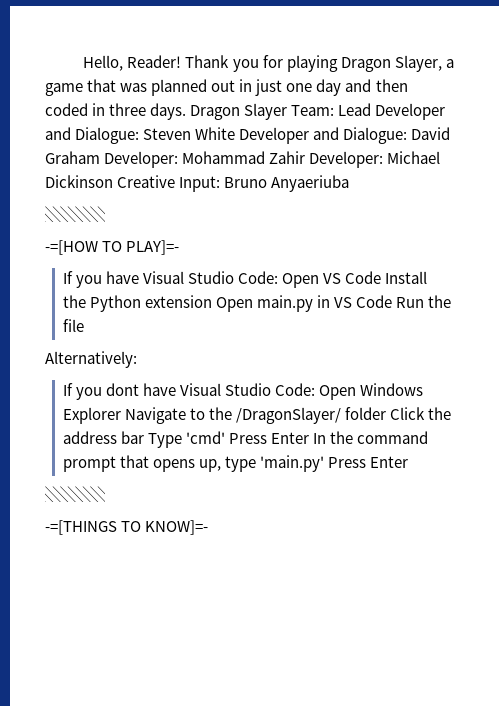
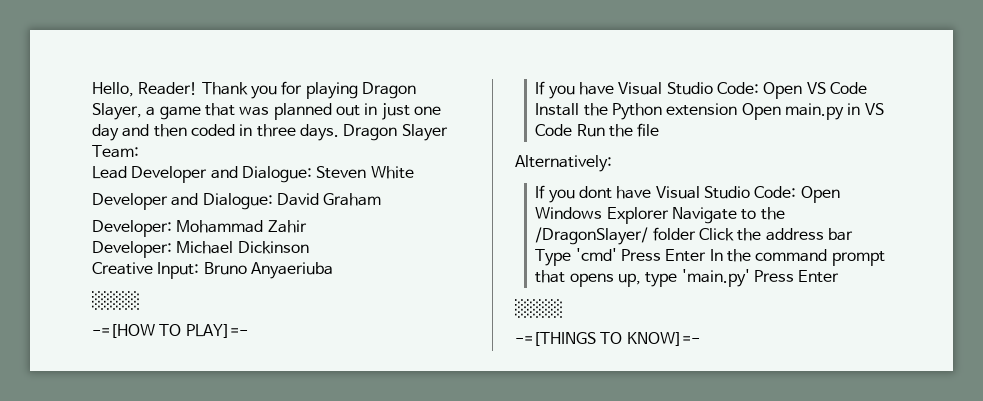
- Dragon Slayer Team: Lead Developer and Dialogue: Steven White Developer and Dialogue: David Graham Developer: Mohammad Zahir Developer: Michael Dickinson Creative Input: Bruno Anyaeriuba
+ Dragon Slayer Team:
+ Lead Developer and Dialogue: Steven White
+ Developer and Dialogue: David Graham
+ Developer: Mohammad Zahir
+ Developer: Michael Dickinson
+ Creative Input: Bruno Anyaeriuba

